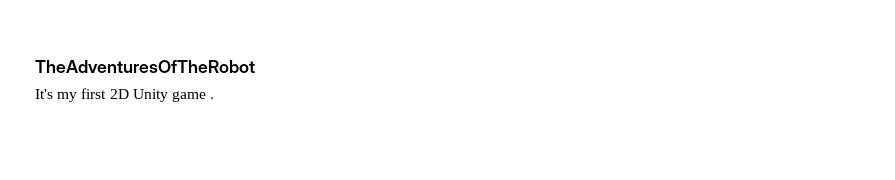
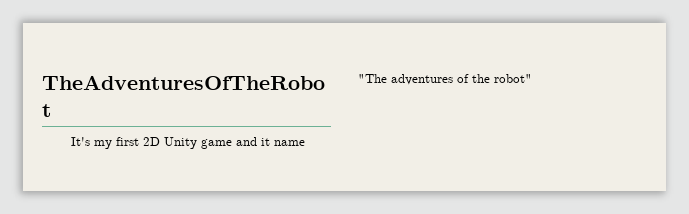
- It's my first 2D Unity game .
+ It's my first 2D Unity game and it name "The adventures of the robot"

